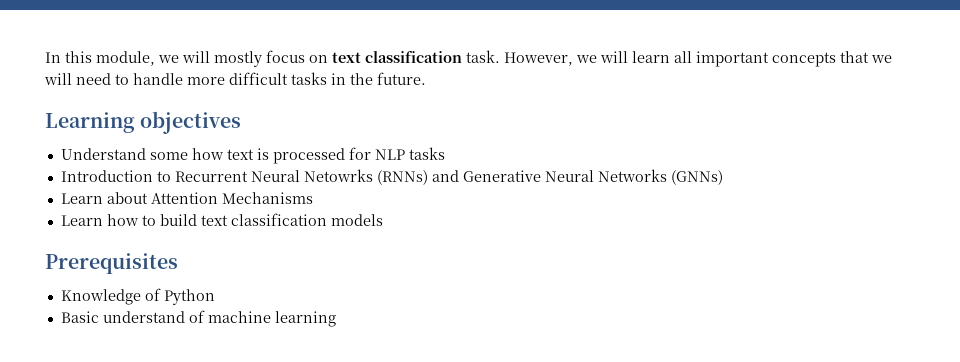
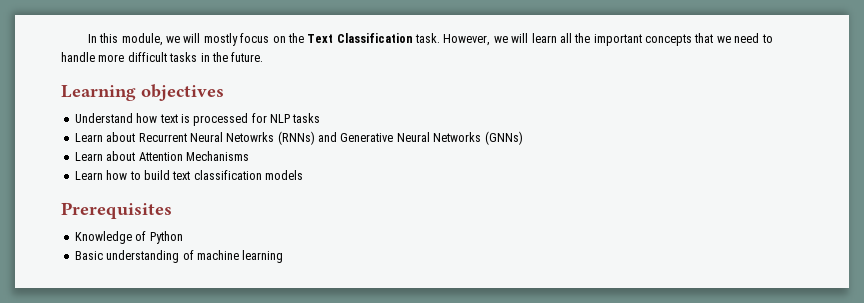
- In this module, we will mostly focus on text classification task.
+ In this module, we will mostly focus on the Text Classification task.
- However, we will learn all important concepts that we will need to handle more difficult tasks in the future.
+ However, we will learn all the important concepts that we need to handle more difficult tasks in the future.
- Understand some how text is processed for NLP tasks
+ Understand how text is processed for NLP tasks
- Introduction to Recurrent Neural Netowrks (RNNs) and Generative Neural Networks (GNNs)
+ Learn about Recurrent Neural Netowrks (RNNs) and Generative Neural Networks (GNNs)
- Basic understand of machine learning
+ Basic understanding of machine learning

